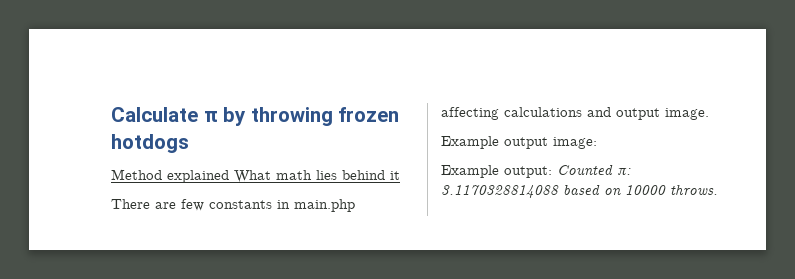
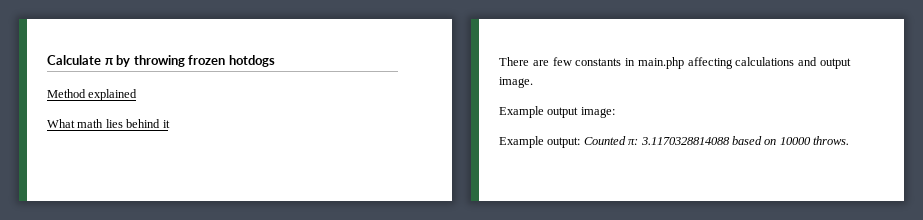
- Method explained What math lies behind it
+ Method explained
+ What math lies behind it

